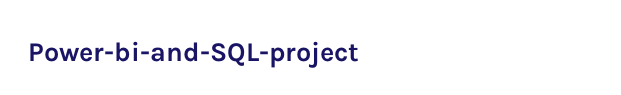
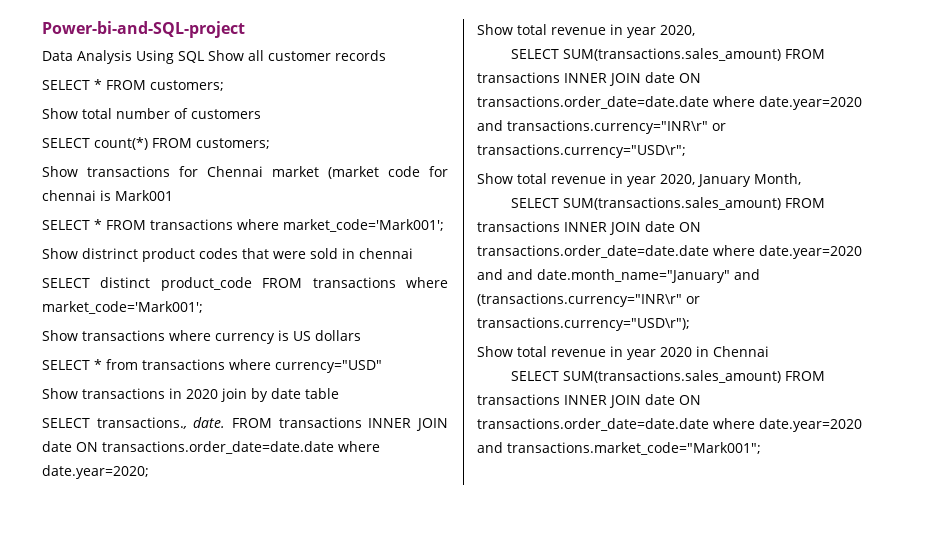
+ Data Analysis Using SQL Show all customer records
+ SELECT * FROM customers;
+ Show total number of customers
+ SELECT count(*) FROM customers;
+ Show transactions for Chennai market (market code for chennai is Mark001
+ SELECT * FROM transactions where market_code='Mark001';
+ Show distrinct product codes that were sold in chennai
+ SELECT distinct product_code FROM transactions where market_code='Mark001';
+ Show transactions where currency is US dollars
+ SELECT * from transactions where currency="USD"
+ Show transactions in 2020 join by date table
+ SELECT transactions., date. FROM transactions INNER JOIN date ON transactions.order_date=date.date where date.year=2020;
+ Show total revenue in year 2020,
+ SELECT SUM(transactions.sales_amount) FROM transactions INNER JOIN date ON transactions.order_date=date.date where date.year=2020 and transactions.currency="INR\r" or transactions.currency="USD\r";
+ Show total revenue in year 2020, January Month,
+ SELECT SUM(transactions.sales_amount) FROM transactions INNER JOIN date ON transactions.order_date=date.date where date.year=2020 and and date.month_name="January" and (transactions.currency="INR\r" or transactions.currency="USD\r");
+ Show total revenue in year 2020 in Chennai
+ SELECT SUM(transactions.sales_amount) FROM transactions INNER JOIN date ON transactions.order_date=date.date where date.year=2020 and transactions.market_code="Mark001";

